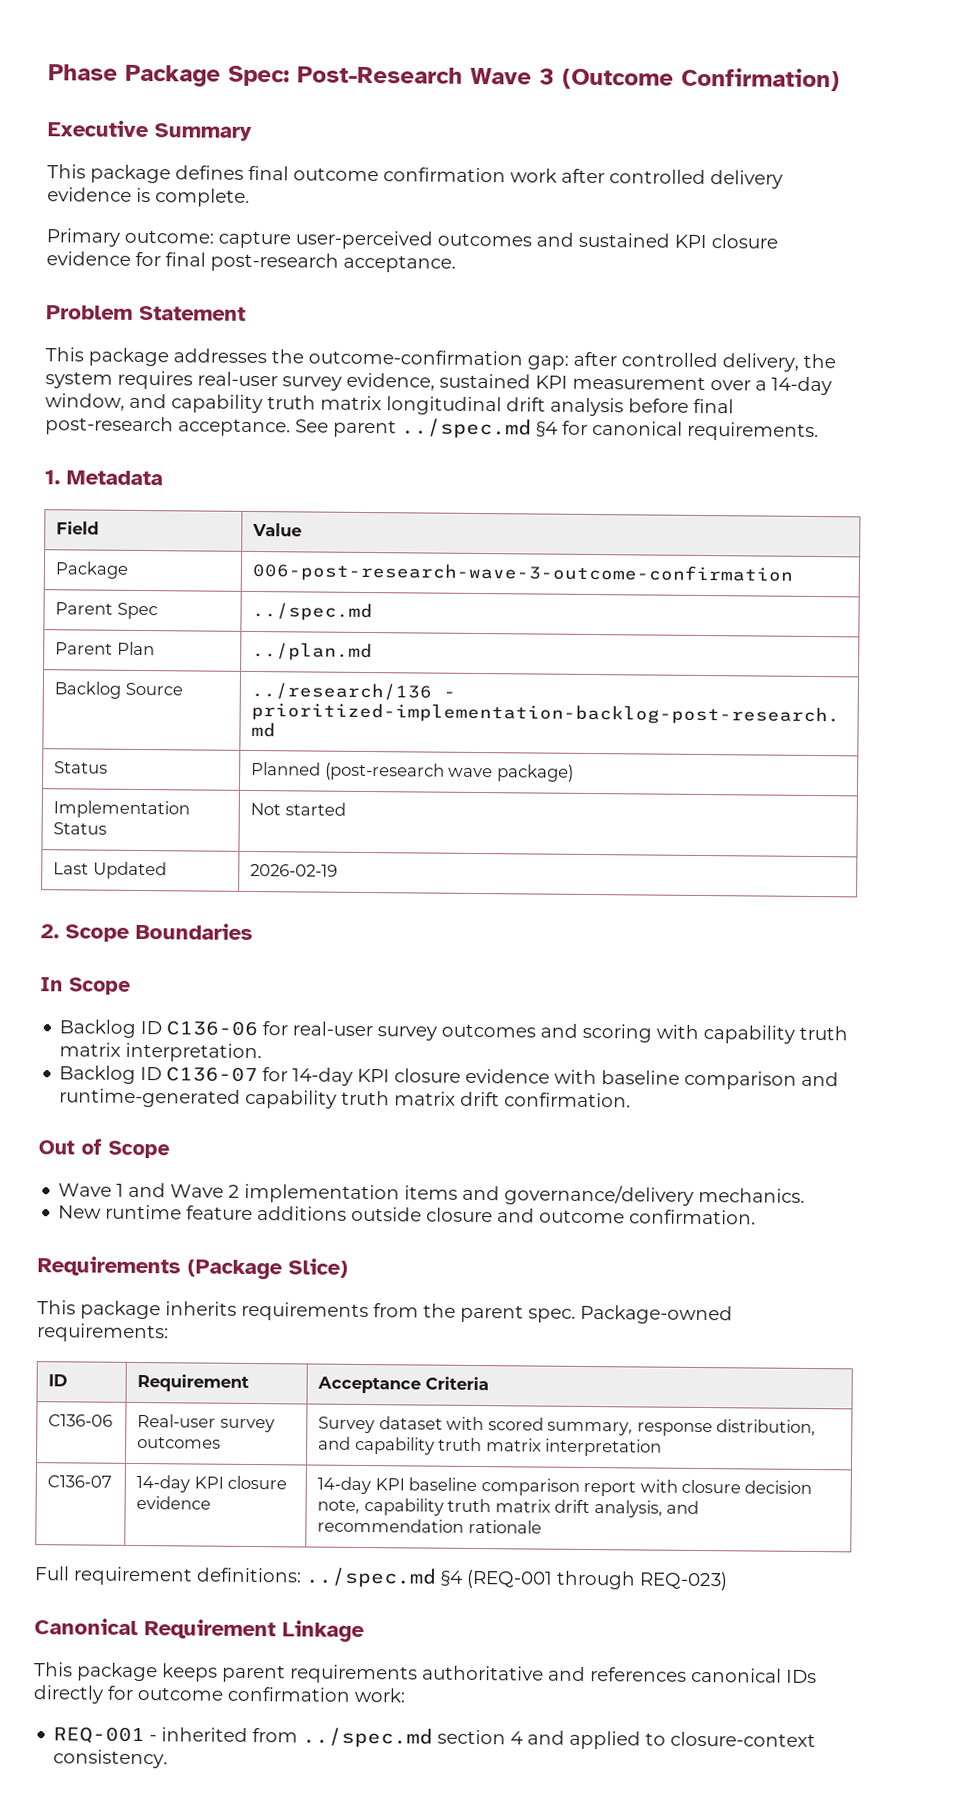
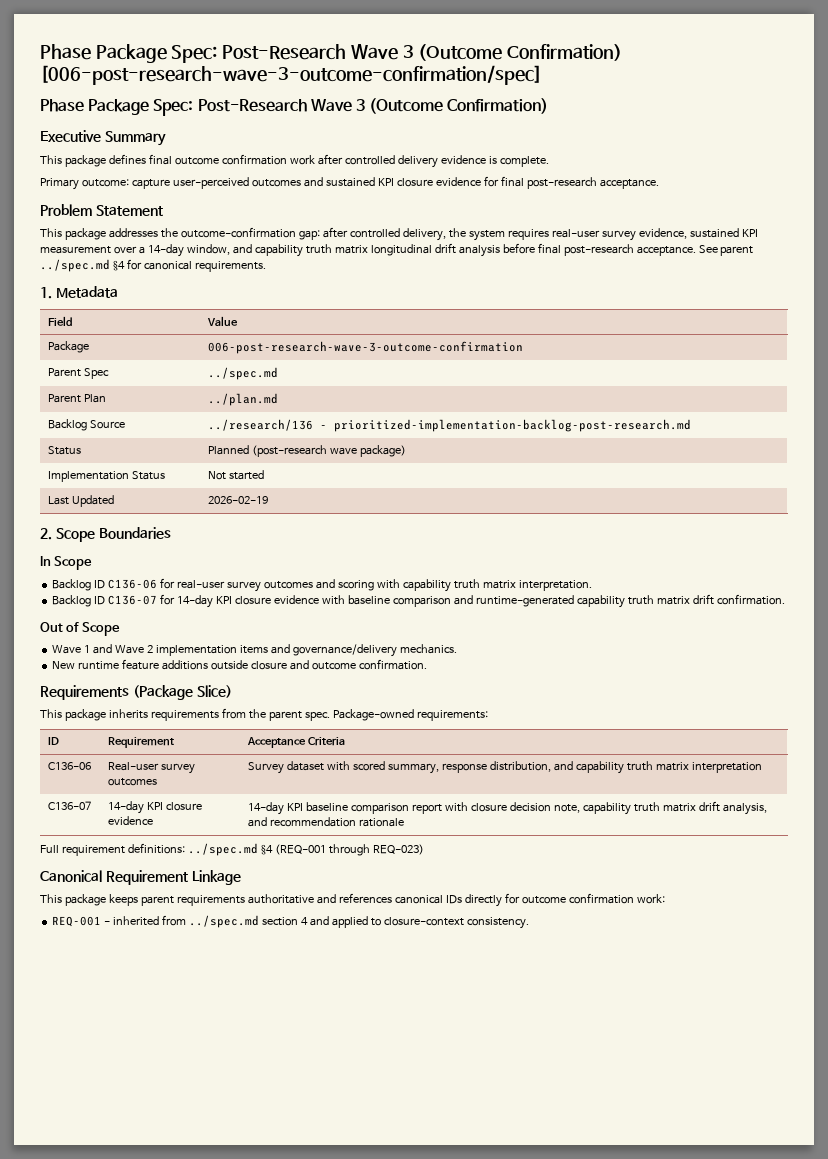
+ Phase Package Spec: Post-Research Wave 3 (Outcome Confirmation) [006-post-research-wave-3-outcome-confirmation/spec]

